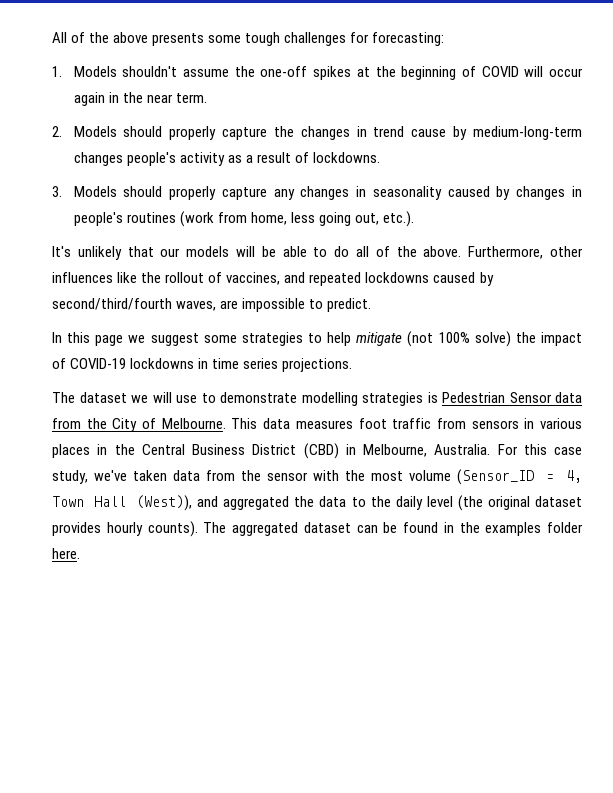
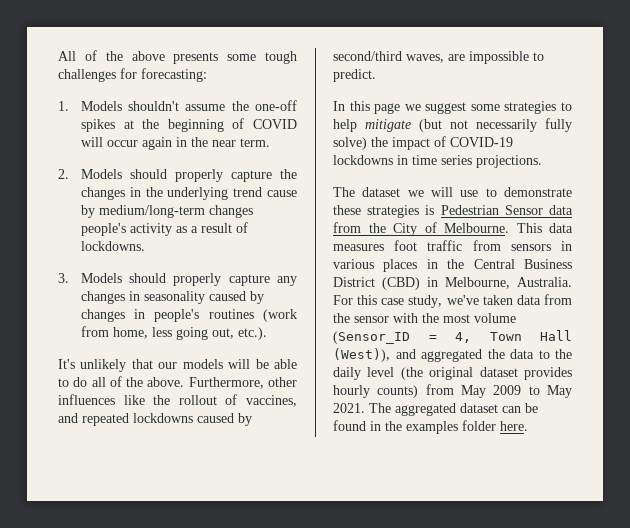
- 2. Models should properly capture the changes in trend cause by medium-long-term changes people's activity as a result of lockdowns.
+ 2. Models should properly capture the changes in the underlying trend cause by medium/long-term changes people's activity as a result of lockdowns.
- Furthermore, other influences like the rollout of vaccines, and repeated lockdowns caused by second/third/fourth waves, are impossible to predict.
+ Furthermore, other influences like the rollout of vaccines, and repeated lockdowns caused by second/third waves, are impossible to predict.
- In this page we suggest some strategies to help mitigate (not 100% solve) the impact of COVID-19 lockdowns in time series projections.
+ In this page we suggest some strategies to help mitigate (but not necessarily fully solve) the impact of COVID-19 lockdowns in time series projections.
- The dataset we will use to demonstrate modelling strategies is Pedestrian Sensor data from the City of Melbourne.
+ The dataset we will use to demonstrate these strategies is Pedestrian Sensor data from the City of Melbourne.
- For this case study, we've taken data from the sensor with the most volume (Sensor_ID = 4, Town Hall (West)), and aggregated the data to the daily level (the original dataset provides hourly counts).
+ For this case study, we've taken data from the sensor with the most volume (Sensor_ID = 4, Town Hall (West)), and aggregated the data to the daily level (the original dataset provides hourly counts) from May 2009 to May 2021.

